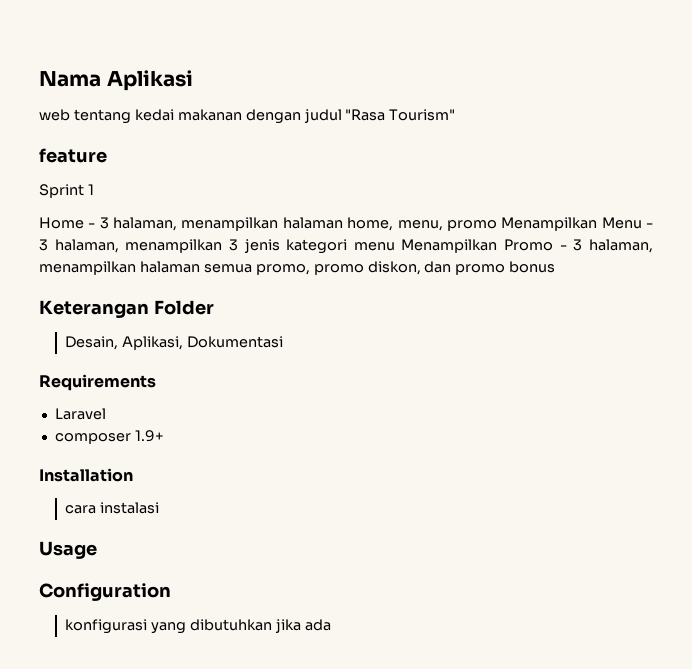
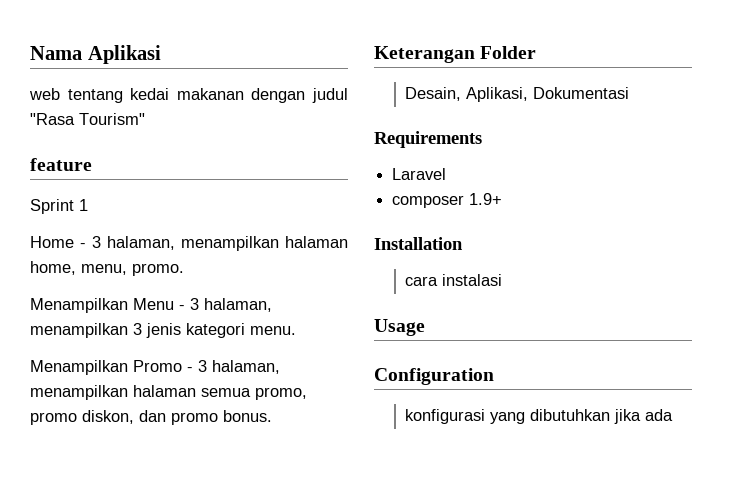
- Home - 3 halaman, menampilkan halaman home, menu, promo Menampilkan Menu - 3 halaman, menampilkan 3 jenis kategori menu Menampilkan Promo - 3 halaman, menampilkan halaman semua promo, promo diskon, dan promo bonus
+ Home - 3 halaman, menampilkan halaman home, menu, promo.
+ Menampilkan Menu - 3 halaman, menampilkan 3 jenis kategori menu.
+ Menampilkan Promo - 3 halaman, menampilkan halaman semua promo, promo diskon, dan promo bonus.

